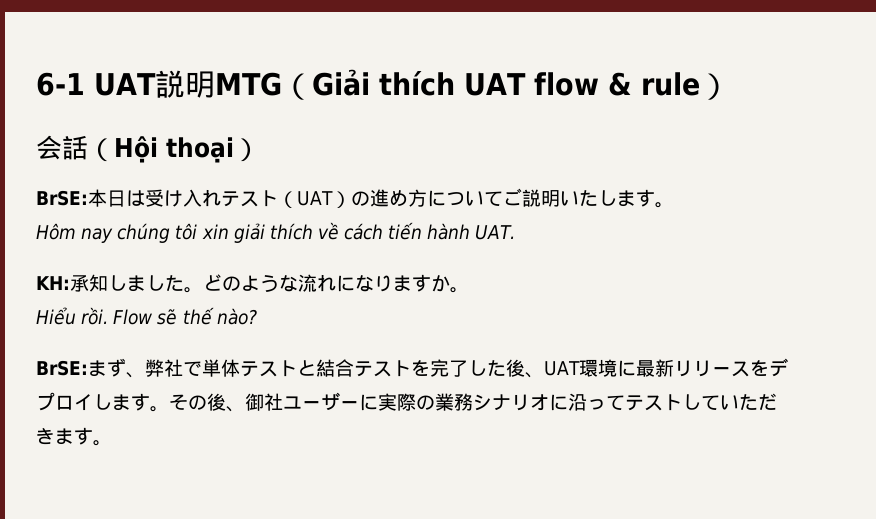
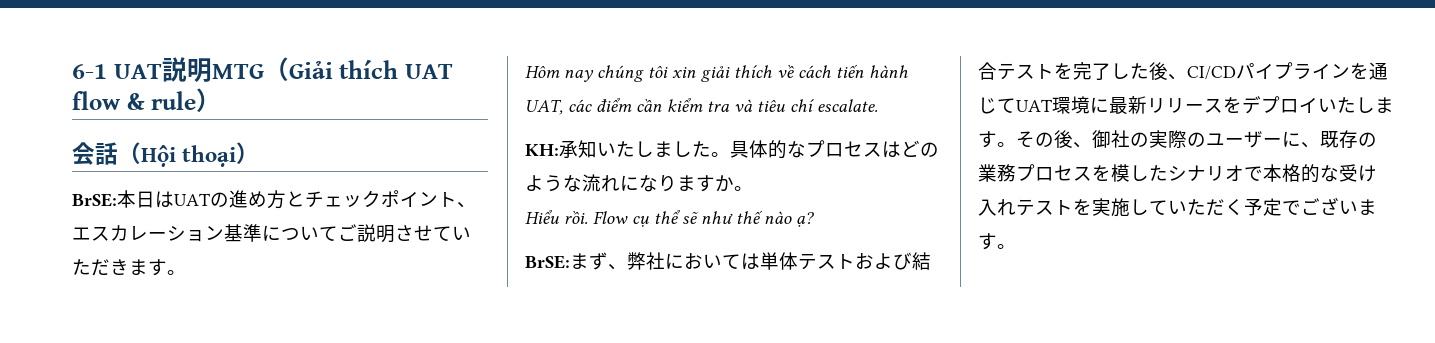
- BrSE:本日は受け入れテスト（UAT）の進め方についてご説明いたします。
+ BrSE:本日はUATの進め方とチェックポイント、エスカレーション基準についてご説明させていただきます。
- Hôm nay chúng tôi xin giải thích về cách tiến hành UAT.
+ Hôm nay chúng tôi xin giải thích về cách tiến hành UAT, các điểm cần kiểm tra và tiêu chí escalate.
- KH:承知しました。
+ KH:承知いたしました。
- どのような流れになりますか。
+ 具体的なプロセスはどのような流れになりますか。
- Flow sẽ thế nào?
+ Flow cụ thể sẽ như thế nào ạ?
- BrSE:まず、弊社で単体テストと結合テストを完了した後、UAT環境に最新リリースをデプロイします。
+ BrSE:まず、弊社においては単体テストおよび結合テストを完了した後、CI/CDパイプラインを通じてUAT環境に最新リリースをデプロイいたします。
- その後、御社ユーザーに実際の業務シナリオに沿ってテストしていただきます。
+ その後、御社の実際のユーザーに、既存の業務プロセスを模したシナリオで本格的な受け入れテストを実施していただく予定でございます。

